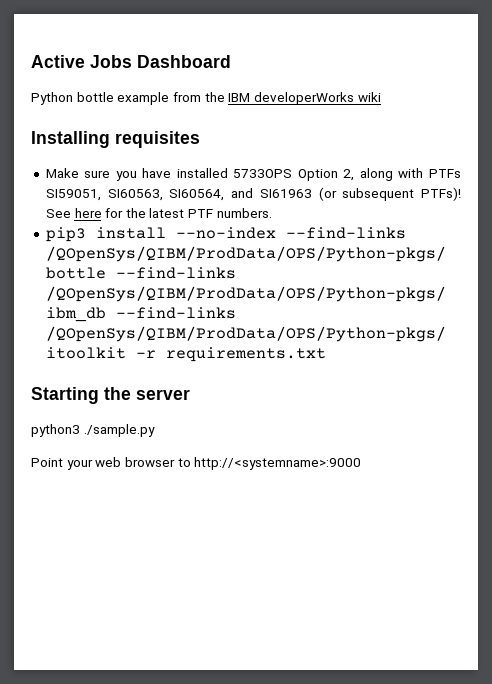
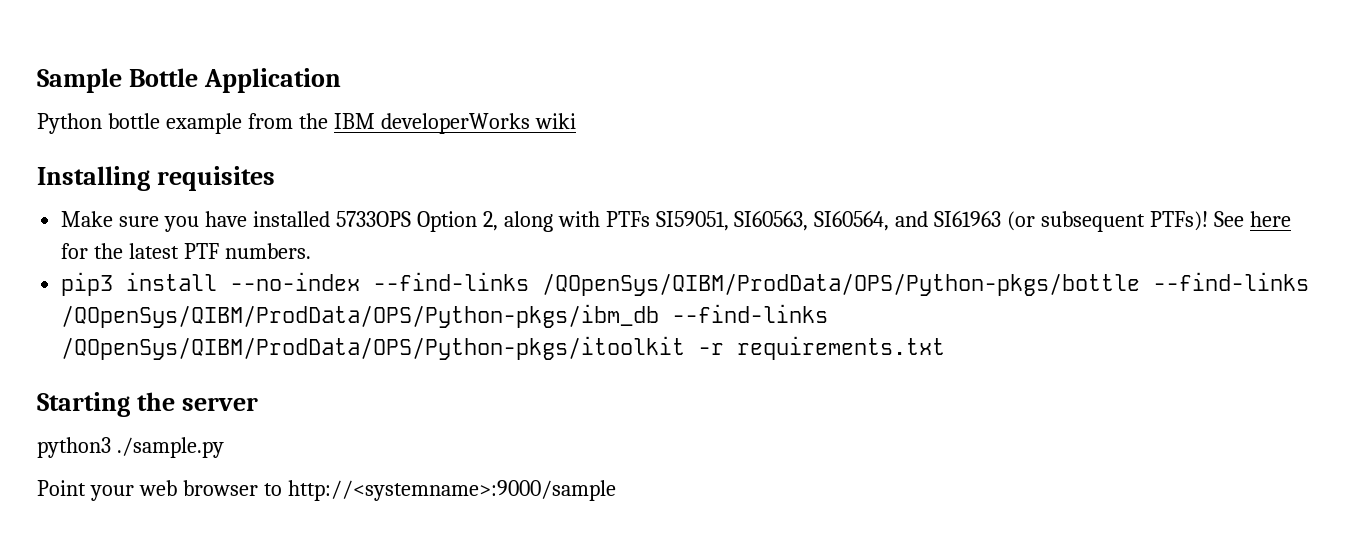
- Active Jobs Dashboard
+ Sample Bottle Application
- Point your web browser to http://<systemname>:9000
+ Point your web browser to http://<systemname>:9000/sample

